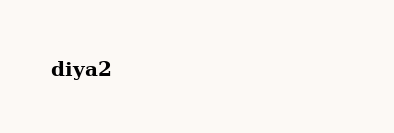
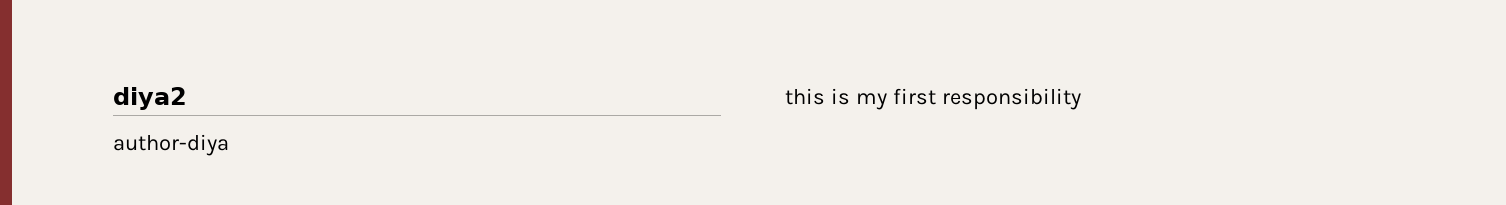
+ author-diya
+ this is my first responsibility

